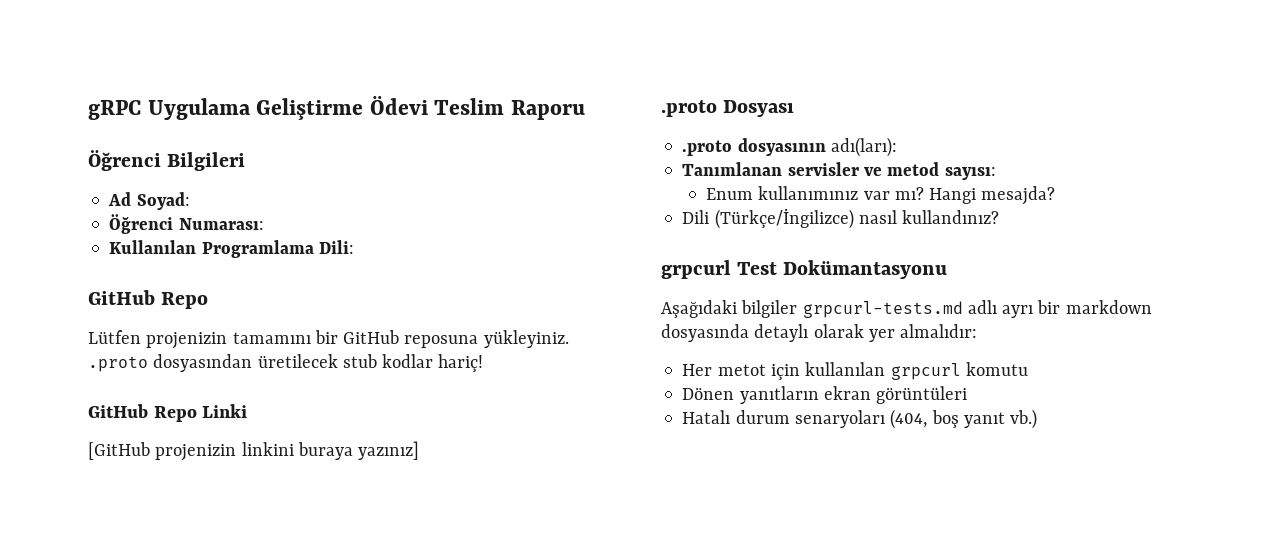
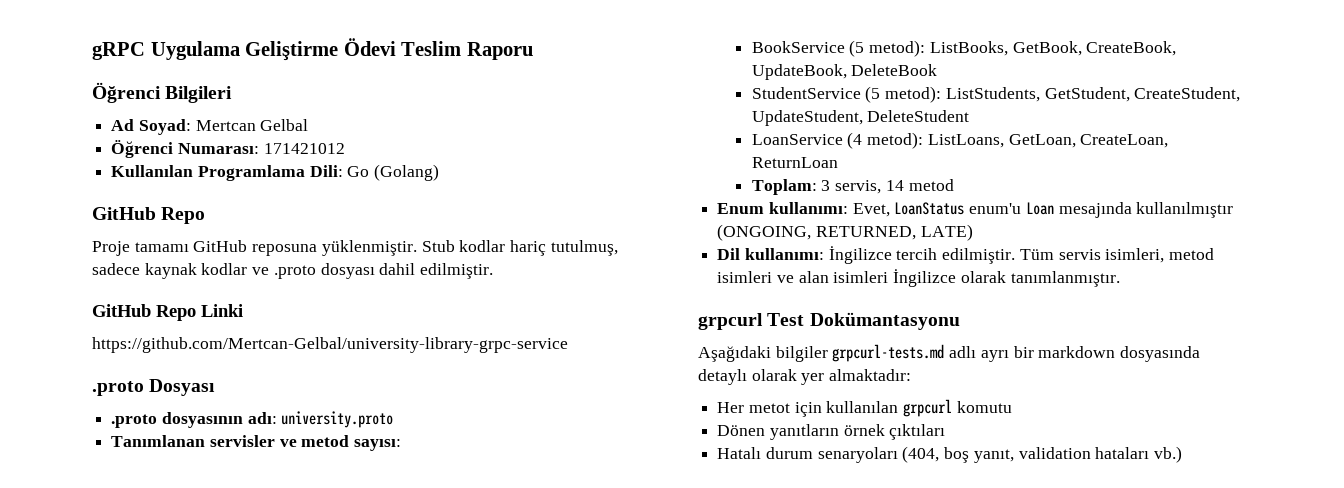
- Ad Soyad:
+ Ad Soyad: Mertcan Gelbal
- Öğrenci Numarası:
+ Öğrenci Numarası: 171421012
- Kullanılan Programlama Dili:
+ Kullanılan Programlama Dili: Go (Golang)
- Lütfen projenizin tamamını bir GitHub reposuna yükleyiniz. .proto dosyasından üretilecek stub kodlar hariç!
+ Proje tamamı GitHub reposuna yüklenmiştir. Stub kodlar hariç tutulmuş, sadece kaynak kodlar ve .proto dosyası dahil edilmiştir.
  GitHub Repo Linki
- [GitHub projenizin linkini buraya yazınız]
+ https://github.com/Mertcan-Gelbal/university-library-grpc-service
- .proto dosyasının adı(ları):
+ .proto dosyasının adı: university.proto
- Enum kullanımınız var mı? Hangi mesajda?
- Dili (Türkçe/İngilizce) nasıl kullandınız?
+ BookService (5 metod): ListBooks, GetBook, CreateBook, UpdateBook, DeleteBook
+ StudentService (5 metod): ListStudents, GetStudent, CreateStudent, UpdateStudent, DeleteStudent
+ LoanService (4 metod): ListLoans, GetLoan, CreateLoan, ReturnLoan
+ Toplam: 3 servis, 14 metod
+ Enum kullanımı: Evet, LoanStatus enum'u Loan mesajında kullanılmıştır (ONGOING, RETURNED, LATE)
+ Dil kullanımı: İngilizce tercih edilmiştir. Tüm servis isimleri, metod isimleri ve alan isimleri İngilizce olarak tanımlanmıştır.
- Aşağıdaki bilgiler grpcurl-tests.md adlı ayrı bir markdown dosyasında detaylı olarak yer almalıdır:
+ Aşağıdaki bilgiler grpcurl-tests.md adlı ayrı bir markdown dosyasında detaylı olarak yer almaktadır:
- Dönen yanıtların ekran görüntüleri
+ Dönen yanıtların örnek çıktıları
- Hatalı durum senaryoları (404, boş yanıt vb.)
+ Hatalı durum senaryoları (404, boş yanıt, validation hataları vb.)

